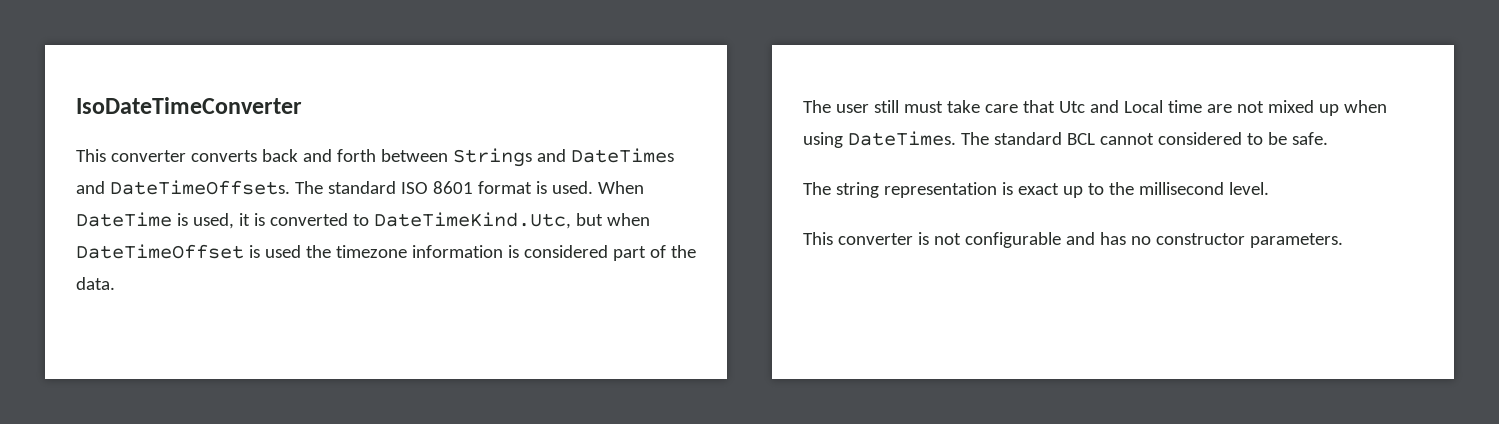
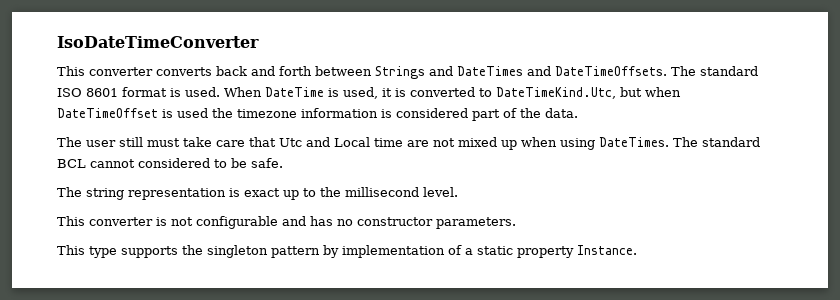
+ This type supports the singleton pattern by implementation of a static property Instance.

